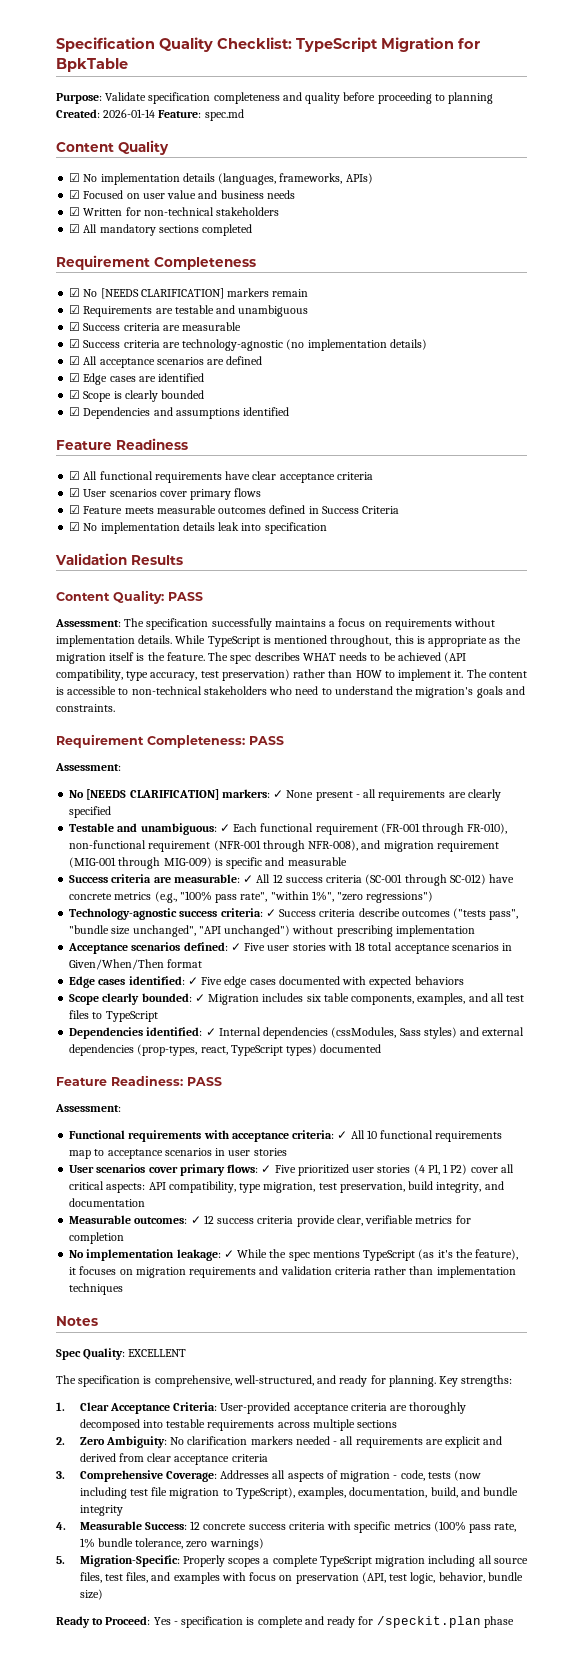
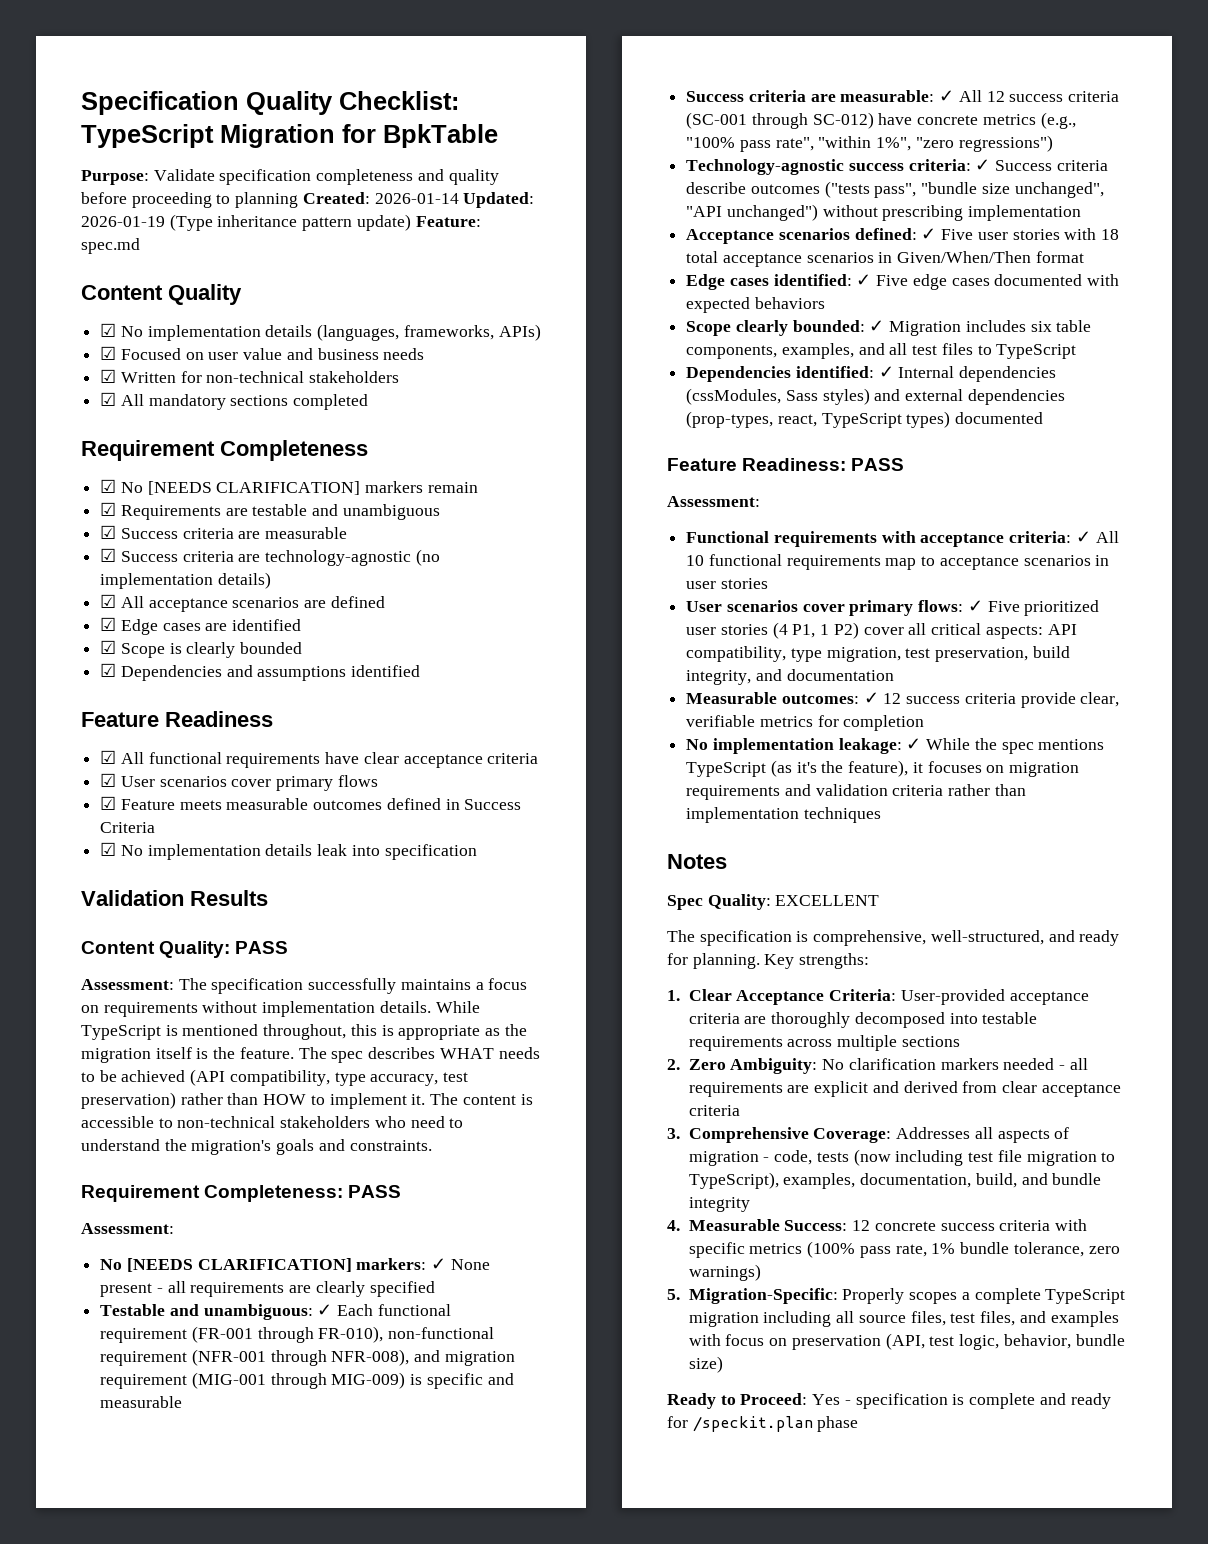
- Purpose: Validate specification completeness and quality before proceeding to planning Created: 2026-01-14 Feature: spec.md
+ Purpose: Validate specification completeness and quality before proceeding to planning Created: 2026-01-14 Updated: 2026-01-19 (Type inheritance pattern update) Feature: spec.md

